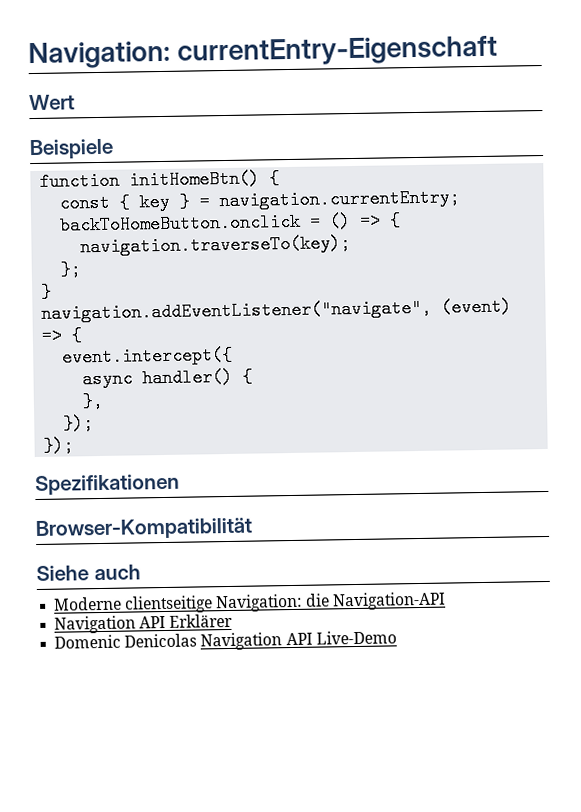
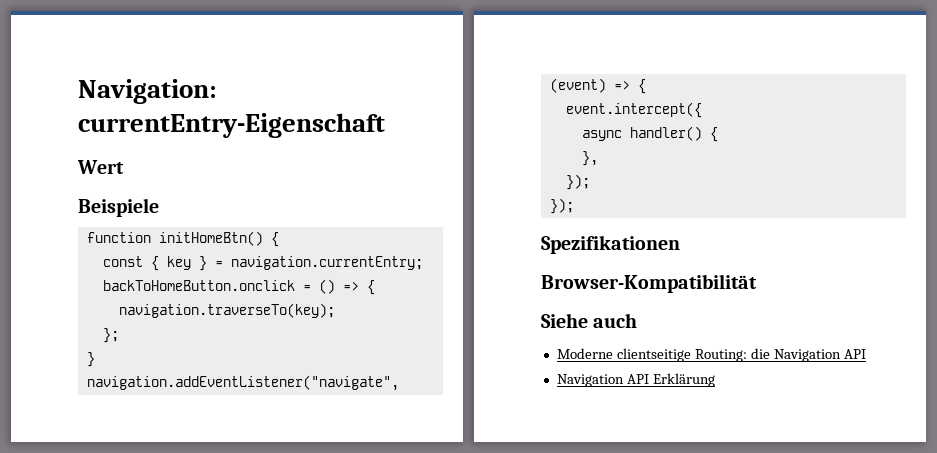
- Moderne clientseitige Navigation: die Navigation-API
- Navigation API Erklärer
- Domenic Denicolas Navigation API Live-Demo
+ Moderne clientseitige Routing: die Navigation API
+ Navigation API Erklärung

